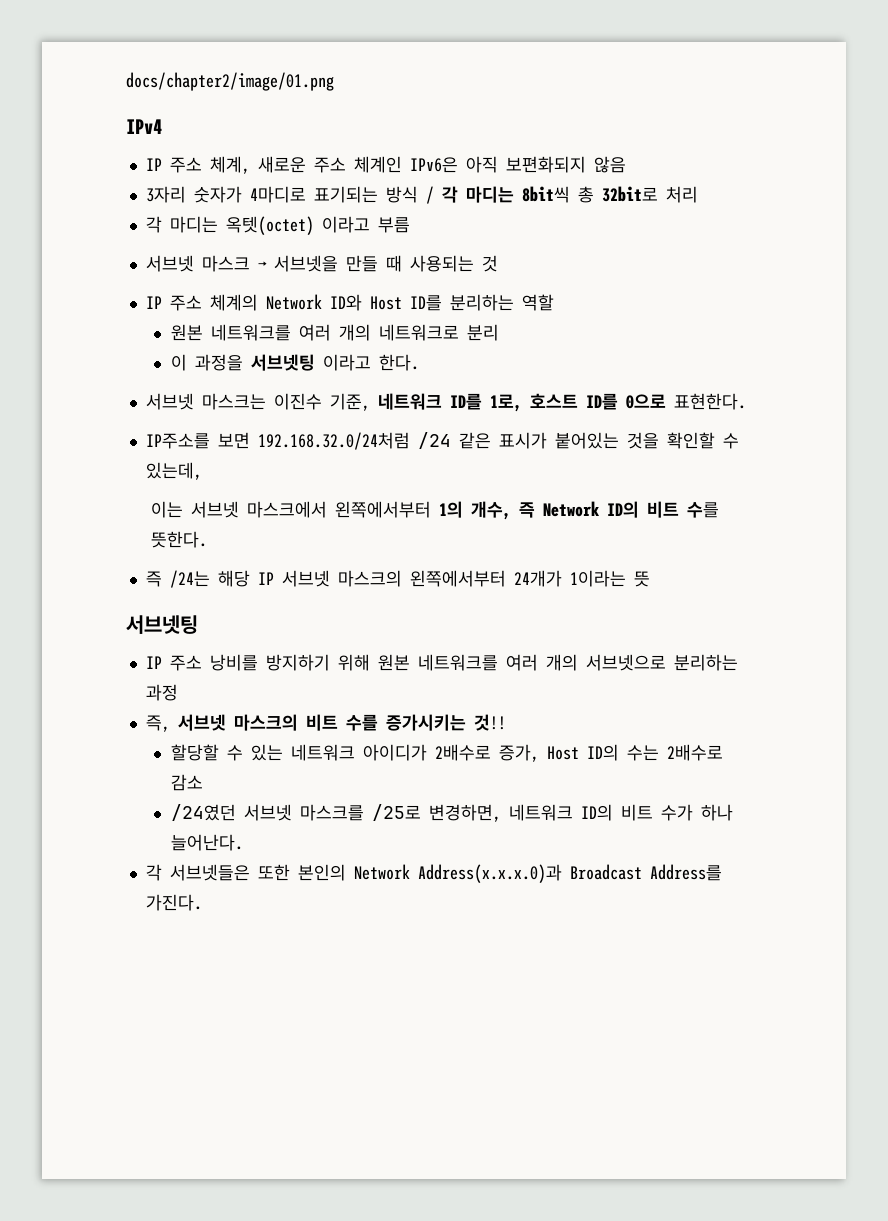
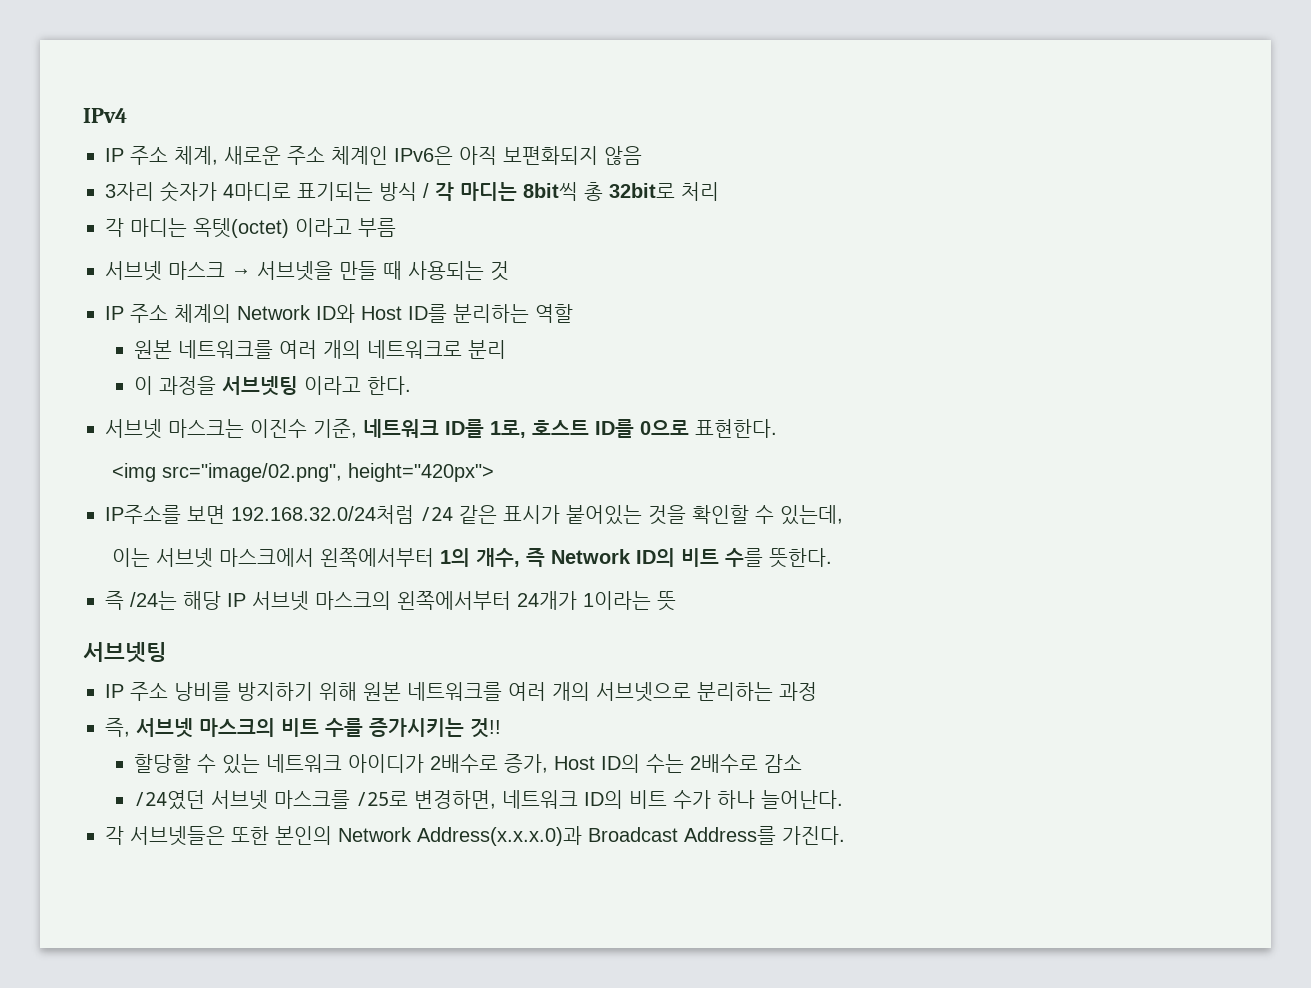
- docs/chapter2/image/01.png
+ <img src="image/02.png", height="420px">

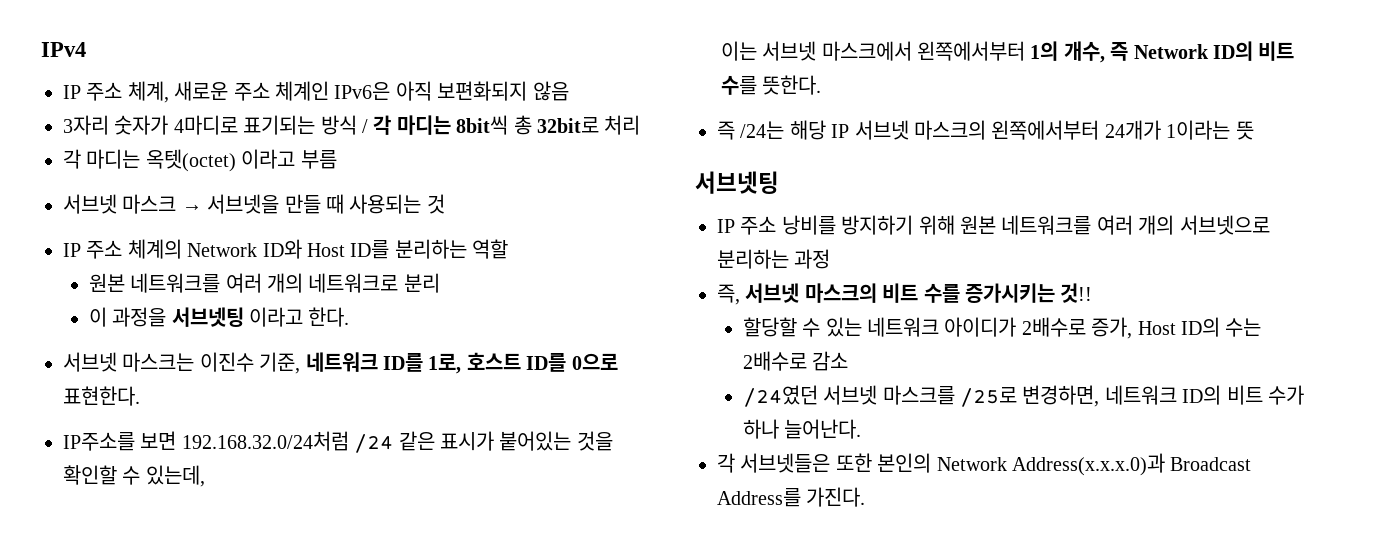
- <img src="image/02.png", height="420px">

